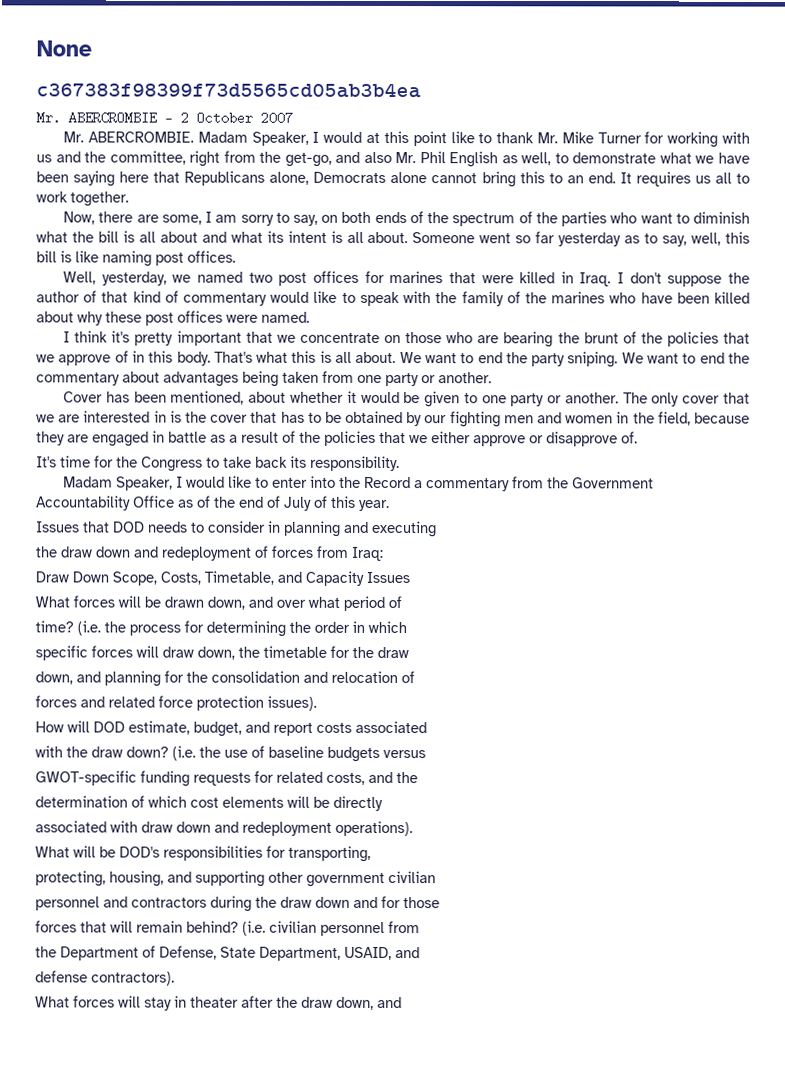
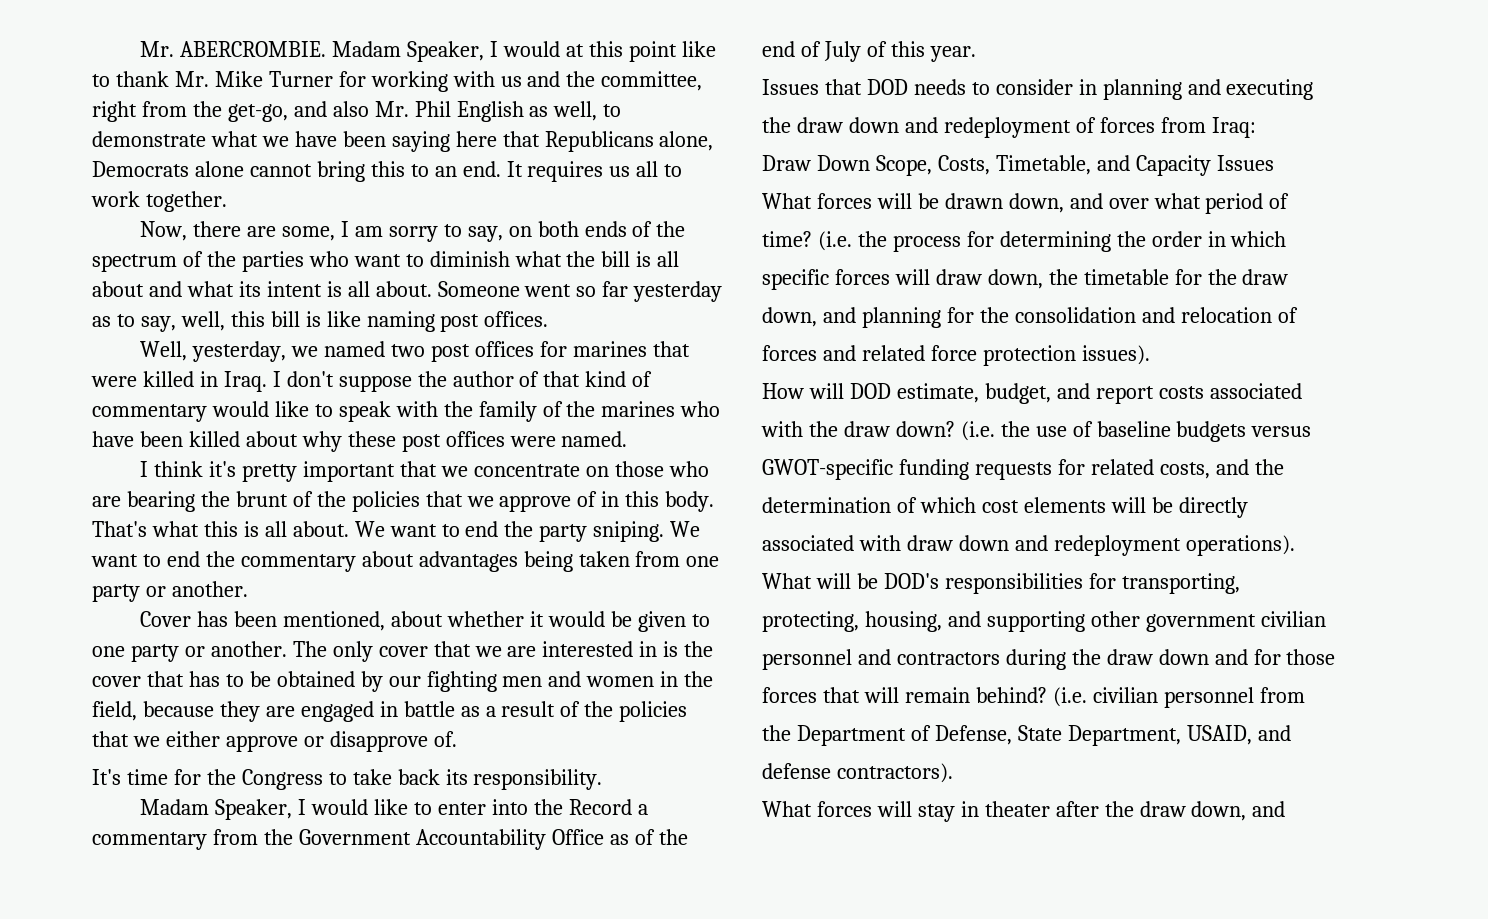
- None
- c367383f98399f73d5565cd05ab3b4ea
- Mr. ABERCROMBIE — 2 October 2007

